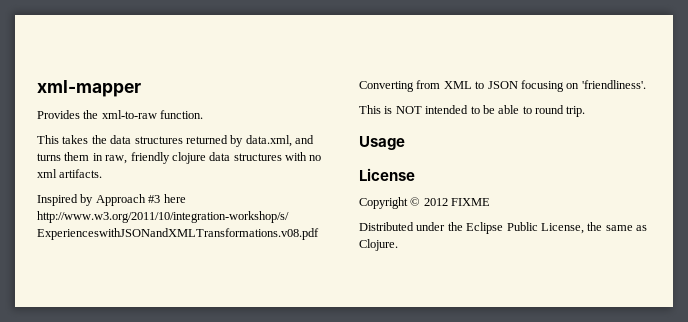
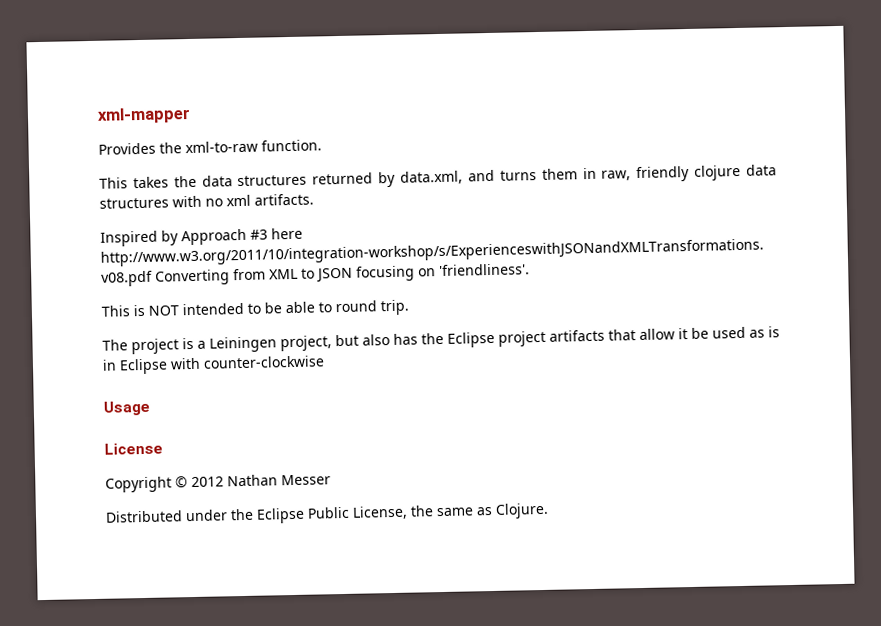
+ The project is a Leiningen project, but also has the Eclipse project artifacts that allow it be used as is in Eclipse with counter-clockwise
- Copyright © 2012 FIXME
+ Copyright © 2012 Nathan Messer

